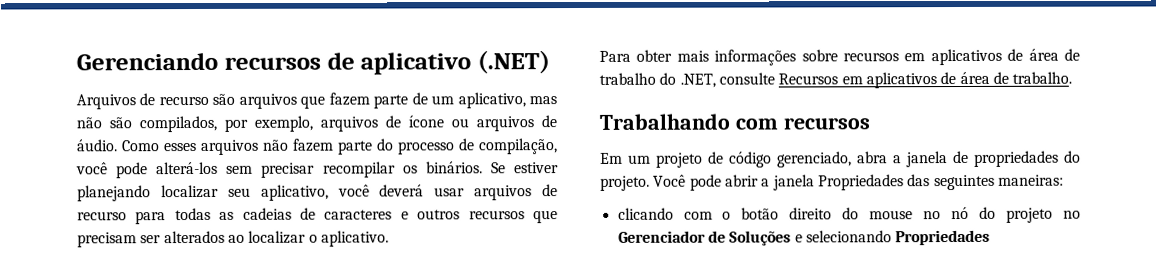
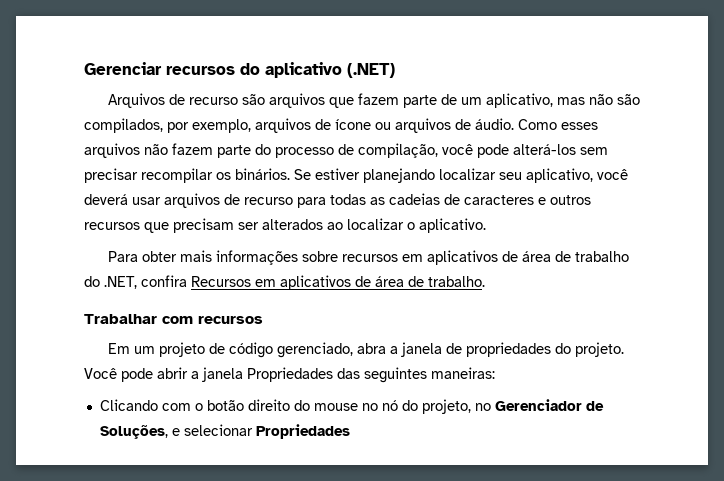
- Gerenciando recursos de aplicativo (.NET)
+ Gerenciar recursos do aplicativo (.NET)
- Para obter mais informações sobre recursos em aplicativos de área de trabalho do .NET, consulte Recursos em aplicativos de área de trabalho.
+ Para obter mais informações sobre recursos em aplicativos de área de trabalho do .NET, confira Recursos em aplicativos de área de trabalho.
- Trabalhando com recursos
+ Trabalhar com recursos
- clicando com o botão direito do mouse no nó do projeto no Gerenciador de Soluções e selecionando Propriedades
+ Clicando com o botão direito do mouse no nó do projeto, no Gerenciador de Soluções, e selecionar Propriedades

